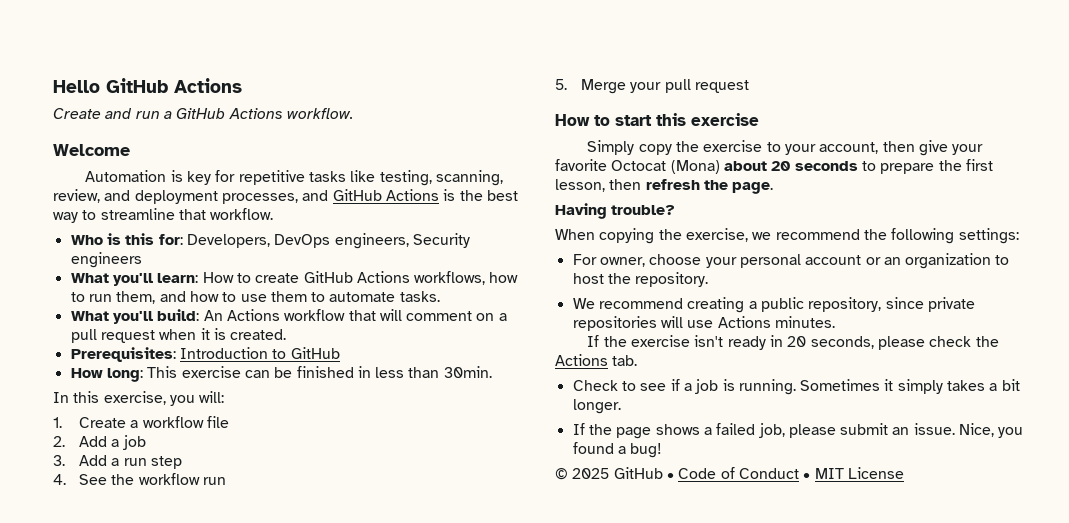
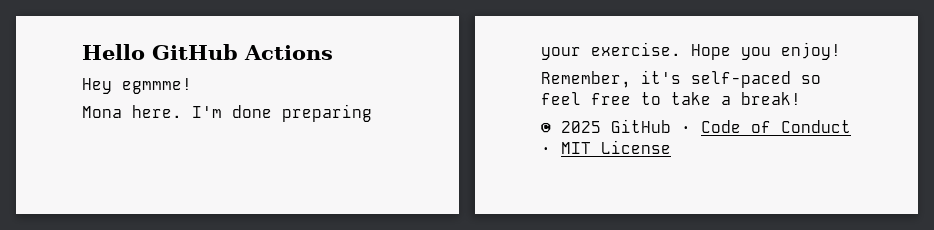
- Create and run a GitHub Actions workflow.
- Welcome
- Automation is key for repetitive tasks like testing, scanning, review, and deployment processes, and GitHub Actions is the best way to streamline that workflow.
- Who is this for: Developers, DevOps engineers, Security engineers
- What you'll learn: How to create GitHub Actions workflows, how to run them, and how to use them to automate tasks.
- What you'll build: An Actions workflow that will comment on a pull request when it is created.
- Prerequisites: Introduction to GitHub
- How long: This exercise can be finished in less than 30min.
- In this exercise, you will:
- 1. Create a workflow file
- 2. Add a job
- 3. Add a run step
- 4. See the workflow run
- 5. Merge your pull request
- How to start this exercise
- Simply copy the exercise to your account, then give your favorite Octocat (Mona) about 20 seconds to prepare the first lesson, then refresh the page.
- Having trouble?
- When copying the exercise, we recommend the following settings:
- For owner, choose your personal account or an organization to host the repository.
- We recommend creating a public repository, since private repositories will use Actions minutes.
- If the exercise isn't ready in 20 seconds, please check the Actions tab.
- Check to see if a job is running. Sometimes it simply takes a bit longer.
- If the page shows a failed job, please submit an issue. Nice, you found a bug!
+ Hey egmmme!
+ Mona here. I'm done preparing your exercise. Hope you enjoy!
+ Remember, it's self-paced so feel free to take a break!

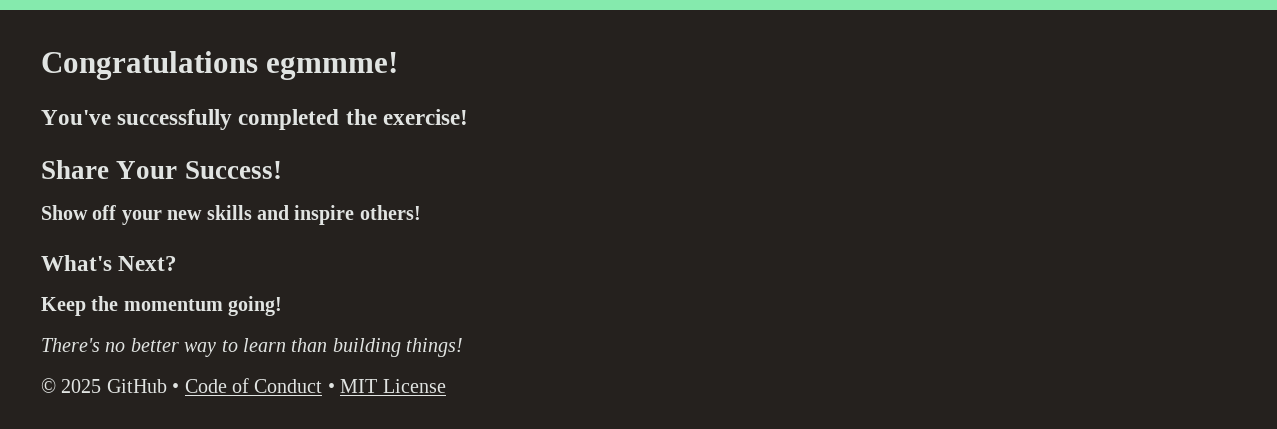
- Hello GitHub Actions
- Hey egmmme!
- Mona here. I'm done preparing your exercise. Hope you enjoy!
- Remember, it's self-paced so feel free to take a break!
+ Congratulations egmmme!
+ You've successfully completed the exercise!
+ Share Your Success!
+ Show off your new skills and inspire others!
+ What's Next?
+ Keep the momentum going!
+ There's no better way to learn than building things!

